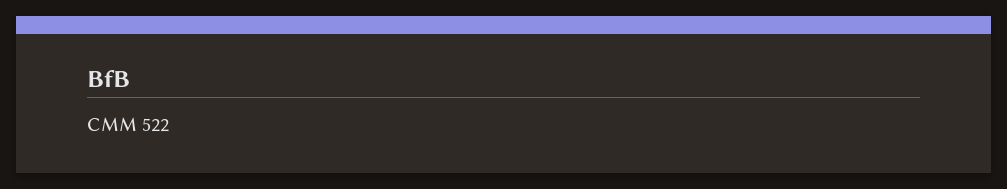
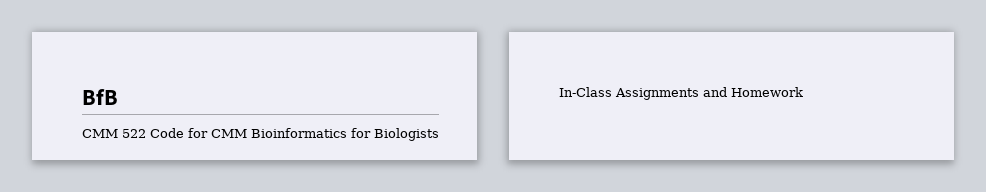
- CMM 522
+ CMM 522 Code for CMM Bioinformatics for Biologists In-Class Assignments and Homework

